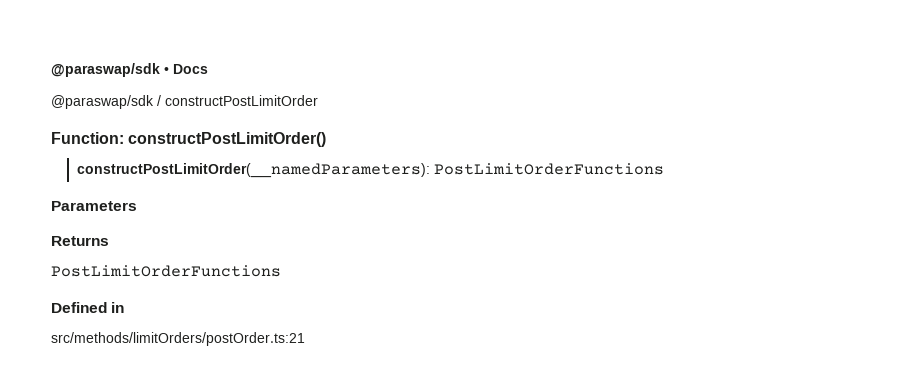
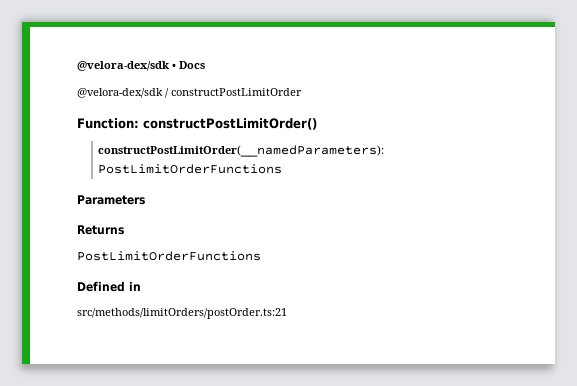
- @paraswap/sdk • Docs
+ @velora-dex/sdk • Docs
- @paraswap/sdk / constructPostLimitOrder
+ @velora-dex/sdk / constructPostLimitOrder

